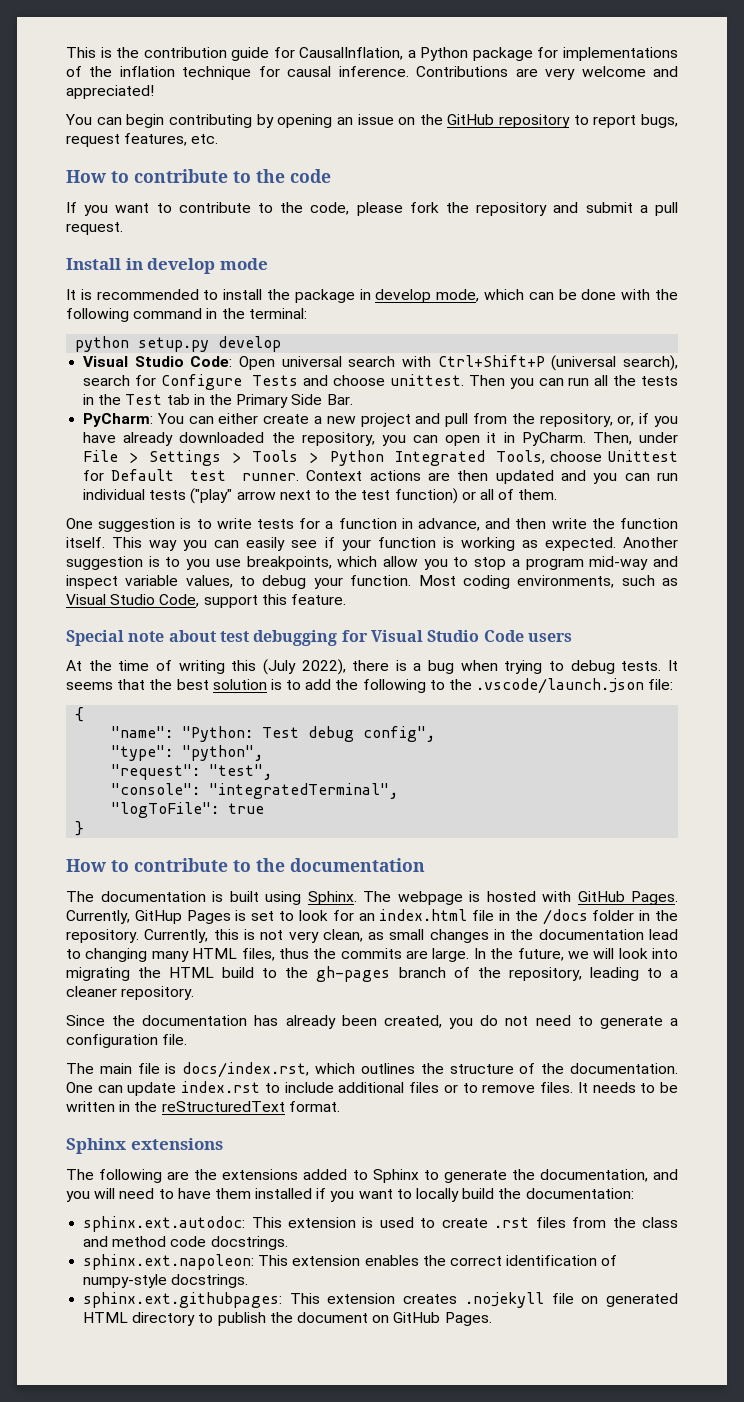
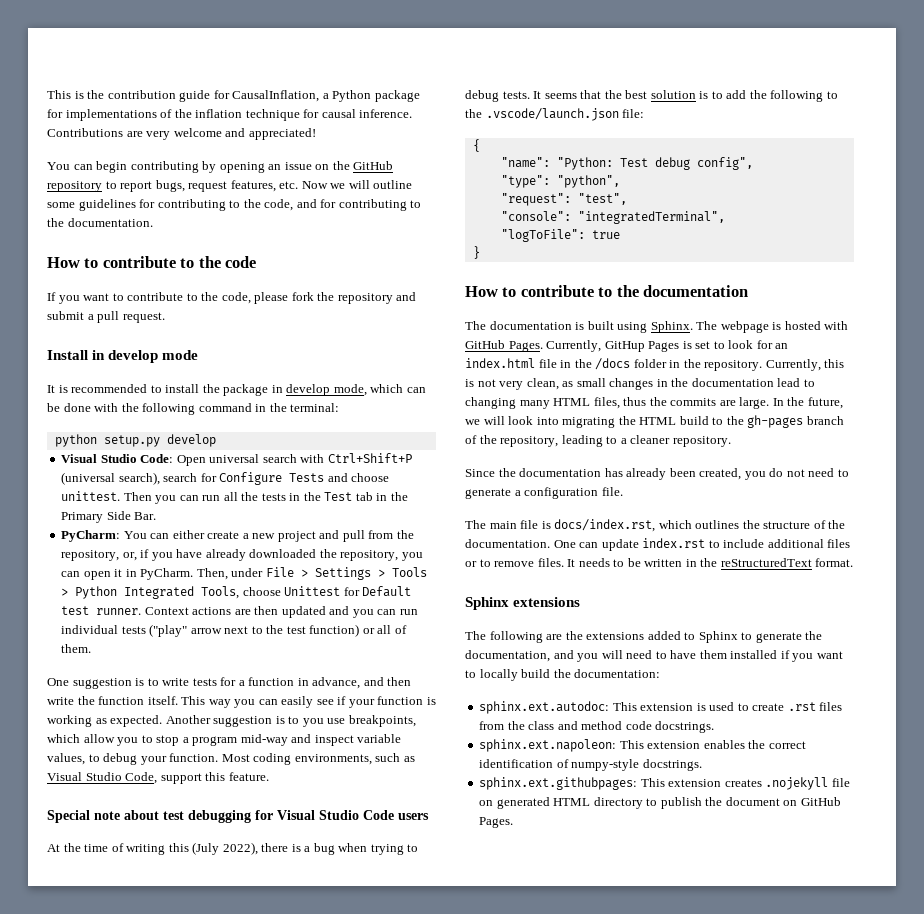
- You can begin contributing by opening an issue on the GitHub repository to report bugs, request features, etc.
+ You can begin contributing by opening an issue on the GitHub repository to report bugs, request features, etc. Now we will outline some guidelines for contributing to the code, and for contributing to the documentation.

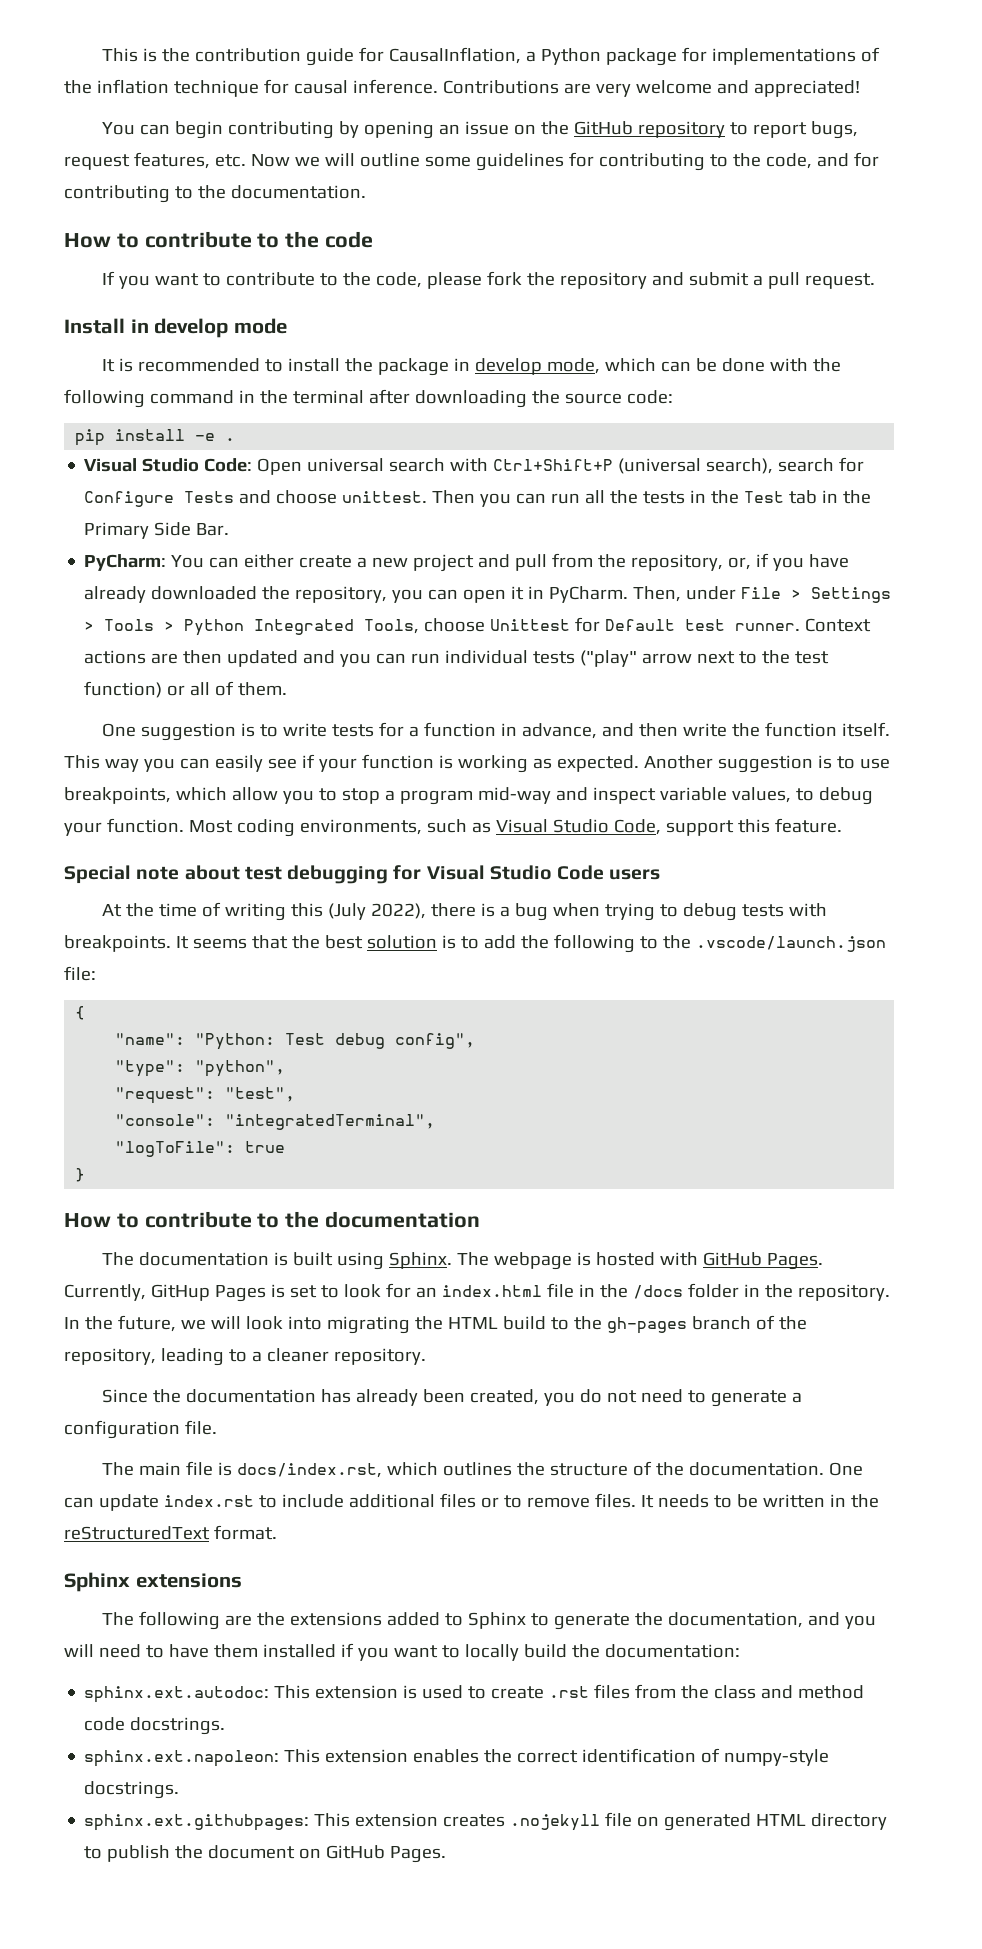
- It is recommended to install the package in develop mode, which can be done with the following command in the terminal:
- python setup.py develop
+ It is recommended to install the package in develop mode, which can be done with the following command in the terminal after downloading the source code:
+ pip install -e .
- Another suggestion is to you use breakpoints, which allow you to stop a program mid-way and inspect variable values, to debug your function.
+ Another suggestion is to use breakpoints, which allow you to stop a program mid-way and inspect variable values, to debug your function.
- At the time of writing this (July 2022), there is a bug when trying to debug tests.
+ At the time of writing this (July 2022), there is a bug when trying to debug tests with breakpoints.
- Currently, this is not very clean, as small changes in the documentation lead to changing many HTML files, thus the commits are large.

